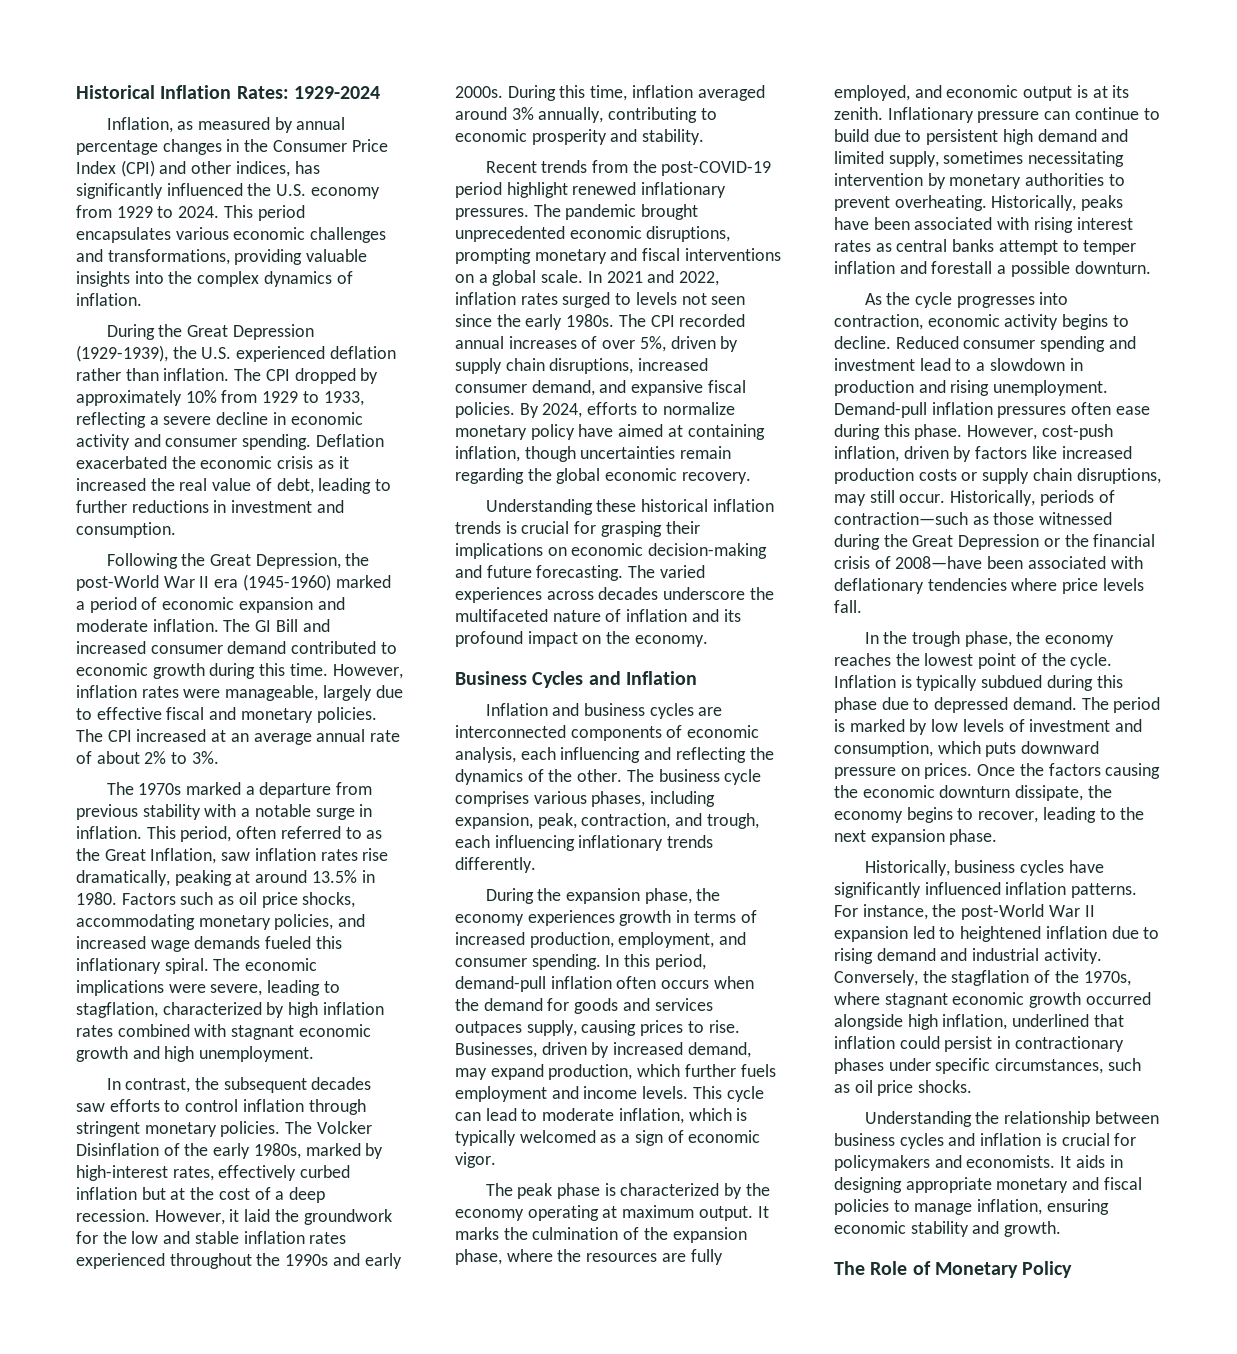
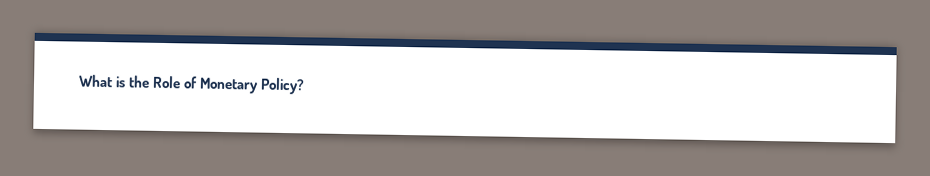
- Historical Inflation Rates: 1929-2024
- Inflation, as measured by annual percentage changes in the Consumer Price Index (CPI) and other indices, has significantly influenced the U.S. economy from 1929 to 2024. This period encapsulates various economic challenges and transformations, providing valuable insights into the complex dynamics of inflation.
- During the Great Depression (1929-1939), the U.S. experienced deflation rather than inflation. The CPI dropped by approximately 10% from 1929 to 1933, reflecting a severe decline in economic activity and consumer spending. Deflation exacerbated the economic crisis as it increased the real value of debt, leading to further reductions in investment and consumption.
- Following the Great Depression, the post-World War II era (1945-1960) marked a period of economic expansion and moderate inflation. The GI Bill and increased consumer demand contributed to economic growth during this time. However, inflation rates were manageable, largely due to effective fiscal and monetary policies. The CPI increased at an average annual rate of about 2% to 3%.
- The 1970s marked a departure from previous stability with a notable surge in inflation. This period, often referred to as the Great Inflation, saw inflation rates rise dramatically, peaking at around 13.5% in 1980. Factors such as oil price shocks, accommodating monetary policies, and increased wage demands fueled this inflationary spiral. The economic implications were severe, leading to stagflation, characterized by high inflation rates combined with stagnant economic growth and high unemployment.
- In contrast, the subsequent decades saw efforts to control inflation through stringent monetary policies. The Volcker Disinflation of the early 1980s, marked by high-interest rates, effectively curbed inflation but at the cost of a deep recession. However, it laid the groundwork for the low and stable inflation rates experienced throughout the 1990s and early 2000s. During this time, inflation averaged around 3% annually, contributing to economic prosperity and stability.
- Recent trends from the post-COVID-19 period highlight renewed inflationary pressures. The pandemic brought unprecedented economic disruptions, prompting monetary and fiscal interventions on a global scale. In 2021 and 2022, inflation rates surged to levels not seen since the early 1980s. The CPI recorded annual increases of over 5%, driven by supply chain disruptions, increased consumer demand, and expansive fiscal policies. By 2024, efforts to normalize monetary policy have aimed at containing inflation, though uncertainties remain regarding the global economic recovery.
- Understanding these historical inflation trends is crucial for grasping their implications on economic decision-making and future forecasting. The varied experiences across decades underscore the multifaceted nature of inflation and its profound impact on the economy.
- Business Cycles and Inflation
- Inflation and business cycles are interconnected components of economic analysis, each influencing and reflecting the dynamics of the other. The business cycle comprises various phases, including expansion, peak, contraction, and trough, each influencing inflationary trends differently.
- During the expansion phase, the economy experiences growth in terms of increased production, employment, and consumer spending. In this period, demand-pull inflation often occurs when the demand for goods and services outpaces supply, causing prices to rise. Businesses, driven by increased demand, may expand production, which further fuels employment and income levels. This cycle can lead to moderate inflation, which is typically welcomed as a sign of economic vigor.
- The peak phase is characterized by the economy operating at maximum output. It marks the culmination of the expansion phase, where the resources are fully employed, and economic output is at its zenith. Inflationary pressure can continue to build due to persistent high demand and limited supply, sometimes necessitating intervention by monetary authorities to prevent overheating. Historically, peaks have been associated with rising interest rates as central banks attempt to temper inflation and forestall a possible downturn.
- As the cycle progresses into contraction, economic activity begins to decline. Reduced consumer spending and investment lead to a slowdown in production and rising unemployment. Demand-pull inflation pressures often ease during this phase. However, cost-push inflation, driven by factors like increased production costs or supply chain disruptions, may still occur. Historically, periods of contraction—such as those witnessed during the Great Depression or the financial crisis of 2008—have been associated with deflationary tendencies where price levels fall.
- In the trough phase, the economy reaches the lowest point of the cycle. Inflation is typically subdued during this phase due to depressed demand. The period is marked by low levels of investment and consumption, which puts downward pressure on prices. Once the factors causing the economic downturn dissipate, the economy begins to recover, leading to the next expansion phase.
- Historically, business cycles have significantly influenced inflation patterns. For instance, the post-World War II expansion led to heightened inflation due to rising demand and industrial activity. Conversely, the stagflation of the 1970s, where stagnant economic growth occurred alongside high inflation, underlined that inflation could persist in contractionary phases under specific circumstances, such as oil price shocks.
- Understanding the relationship between business cycles and inflation is crucial for policymakers and economists. It aids in designing appropriate monetary and fiscal policies to manage inflation, ensuring economic stability and growth.
- The Role of Monetary Policy
+ What is the Role of Monetary Policy?

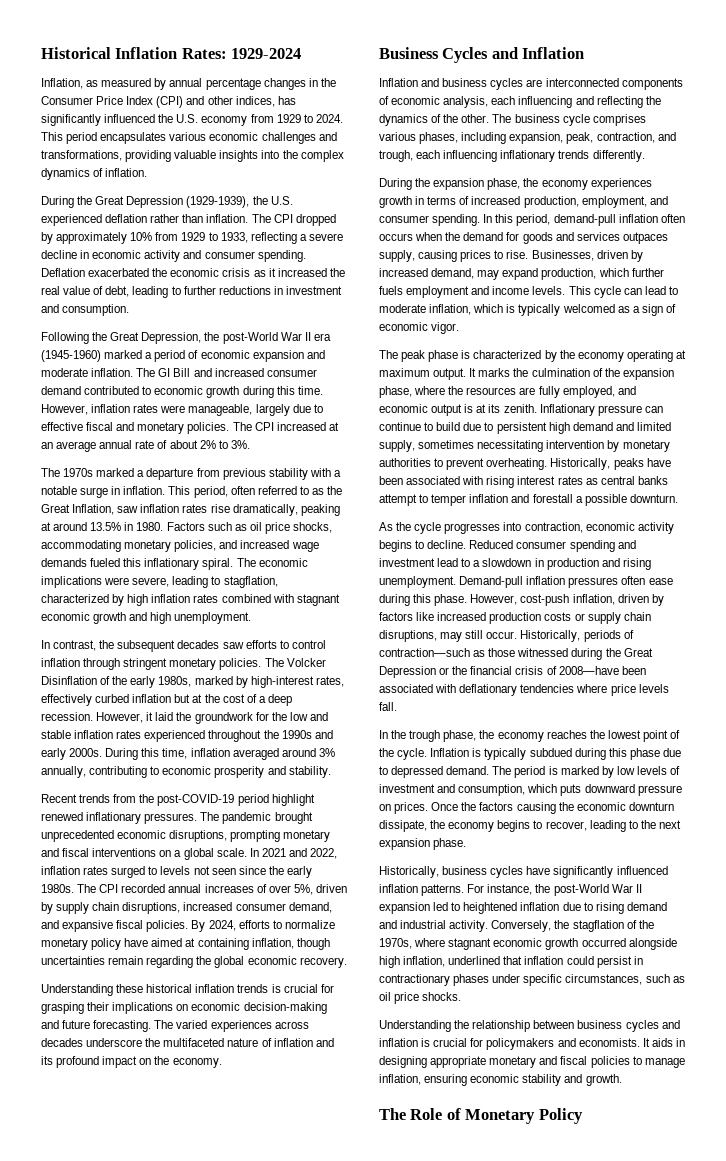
- What is the Role of Monetary Policy?
+ Historical Inflation Rates: 1929-2024
+ Inflation, as measured by annual percentage changes in the Consumer Price Index (CPI) and other indices, has significantly influenced the U.S. economy from 1929 to 2024. This period encapsulates various economic challenges and transformations, providing valuable insights into the complex dynamics of inflation.
+ During the Great Depression (1929-1939), the U.S. experienced deflation rather than inflation. The CPI dropped by approximately 10% from 1929 to 1933, reflecting a severe decline in economic activity and consumer spending. Deflation exacerbated the economic crisis as it increased the real value of debt, leading to further reductions in investment and consumption.
+ Following the Great Depression, the post-World War II era (1945-1960) marked a period of economic expansion and moderate inflation. The GI Bill and increased consumer demand contributed to economic growth during this time. However, inflation rates were manageable, largely due to effective fiscal and monetary policies. The CPI increased at an average annual rate of about 2% to 3%.
+ The 1970s marked a departure from previous stability with a notable surge in inflation. This period, often referred to as the Great Inflation, saw inflation rates rise dramatically, peaking at around 13.5% in 1980. Factors such as oil price shocks, accommodating monetary policies, and increased wage demands fueled this inflationary spiral. The economic implications were severe, leading to stagflation, characterized by high inflation rates combined with stagnant economic growth and high unemployment.
+ In contrast, the subsequent decades saw efforts to control inflation through stringent monetary policies. The Volcker Disinflation of the early 1980s, marked by high-interest rates, effectively curbed inflation but at the cost of a deep recession. However, it laid the groundwork for the low and stable inflation rates experienced throughout the 1990s and early 2000s. During this time, inflation averaged around 3% annually, contributing to economic prosperity and stability.
+ Recent trends from the post-COVID-19 period highlight renewed inflationary pressures. The pandemic brought unprecedented economic disruptions, prompting monetary and fiscal interventions on a global scale. In 2021 and 2022, inflation rates surged to levels not seen since the early 1980s. The CPI recorded annual increases of over 5%, driven by supply chain disruptions, increased consumer demand, and expansive fiscal policies. By 2024, efforts to normalize monetary policy have aimed at containing inflation, though uncertainties remain regarding the global economic recovery.
+ Understanding these historical inflation trends is crucial for grasping their implications on economic decision-making and future forecasting. The varied experiences across decades underscore the multifaceted nature of inflation and its profound impact on the economy.
+ Business Cycles and Inflation
+ Inflation and business cycles are interconnected components of economic analysis, each influencing and reflecting the dynamics of the other. The business cycle comprises various phases, including expansion, peak, contraction, and trough, each influencing inflationary trends differently.
+ During the expansion phase, the economy experiences growth in terms of increased production, employment, and consumer spending. In this period, demand-pull inflation often occurs when the demand for goods and services outpaces supply, causing prices to rise. Businesses, driven by increased demand, may expand production, which further fuels employment and income levels. This cycle can lead to moderate inflation, which is typically welcomed as a sign of economic vigor.
+ The peak phase is characterized by the economy operating at maximum output. It marks the culmination of the expansion phase, where the resources are fully employed, and economic output is at its zenith. Inflationary pressure can continue to build due to persistent high demand and limited supply, sometimes necessitating intervention by monetary authorities to prevent overheating. Historically, peaks have been associated with rising interest rates as central banks attempt to temper inflation and forestall a possible downturn.
+ As the cycle progresses into contraction, economic activity begins to decline. Reduced consumer spending and investment lead to a slowdown in production and rising unemployment. Demand-pull inflation pressures often ease during this phase. However, cost-push inflation, driven by factors like increased production costs or supply chain disruptions, may still occur. Historically, periods of contraction—such as those witnessed during the Great Depression or the financial crisis of 2008—have been associated with deflationary tendencies where price levels fall.
+ In the trough phase, the economy reaches the lowest point of the cycle. Inflation is typically subdued during this phase due to depressed demand. The period is marked by low levels of investment and consumption, which puts downward pressure on prices. Once the factors causing the economic downturn dissipate, the economy begins to recover, leading to the next expansion phase.
+ Historically, business cycles have significantly influenced inflation patterns. For instance, the post-World War II expansion led to heightened inflation due to rising demand and industrial activity. Conversely, the stagflation of the 1970s, where stagnant economic growth occurred alongside high inflation, underlined that inflation could persist in contractionary phases under specific circumstances, such as oil price shocks.
+ Understanding the relationship between business cycles and inflation is crucial for policymakers and economists. It aids in designing appropriate monetary and fiscal policies to manage inflation, ensuring economic stability and growth.
+ The Role of Monetary Policy

